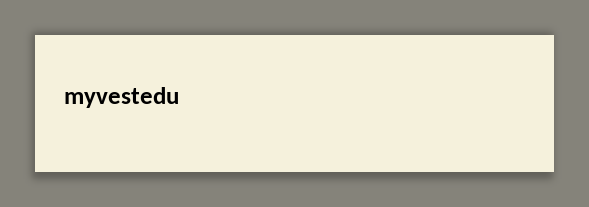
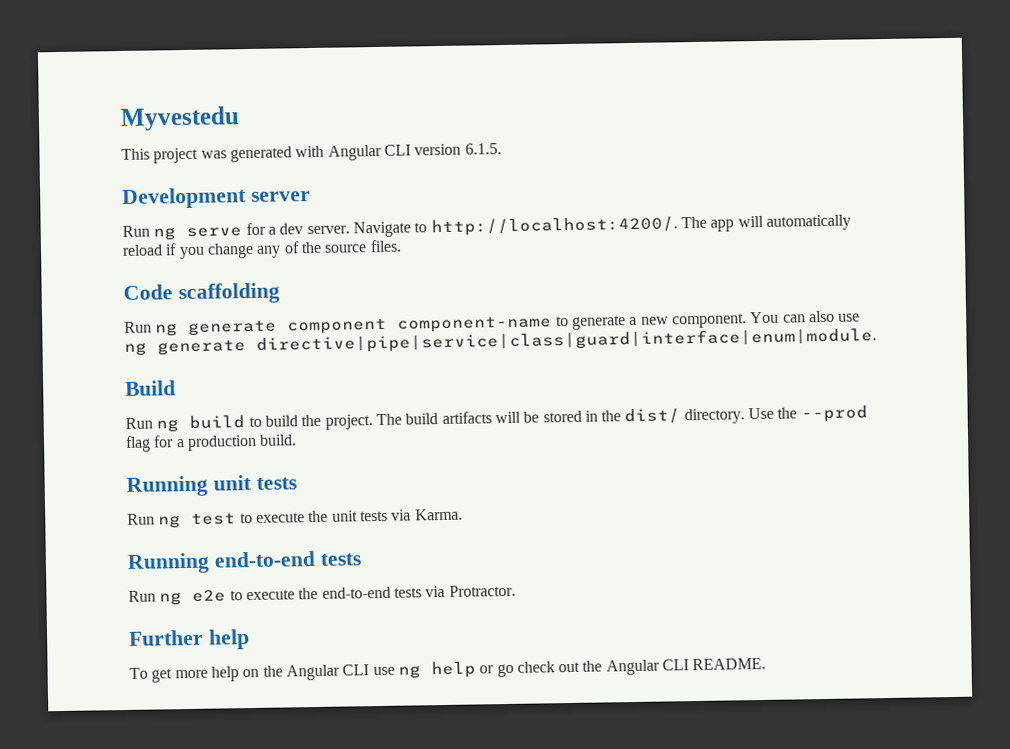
- myvestedu
+ Myvestedu
+ This project was generated with Angular CLI version 6.1.5.
+ Development server
+ Run ng serve for a dev server. Navigate to http://localhost:4200/. The app will automatically reload if you change any of the source files.
+ Code scaffolding
+ Run ng generate component component-name to generate a new component. You can also use ng generate directive|pipe|service|class|guard|interface|enum|module.
+ Build
+ Run ng build to build the project. The build artifacts will be stored in the dist/ directory. Use the --prod flag for a production build.
+ Running unit tests
+ Run ng test to execute the unit tests via Karma.
+ Running end-to-end tests
+ Run ng e2e to execute the end-to-end tests via Protractor.
+ Further help
+ To get more help on the Angular CLI use ng help or go check out the Angular CLI README.

